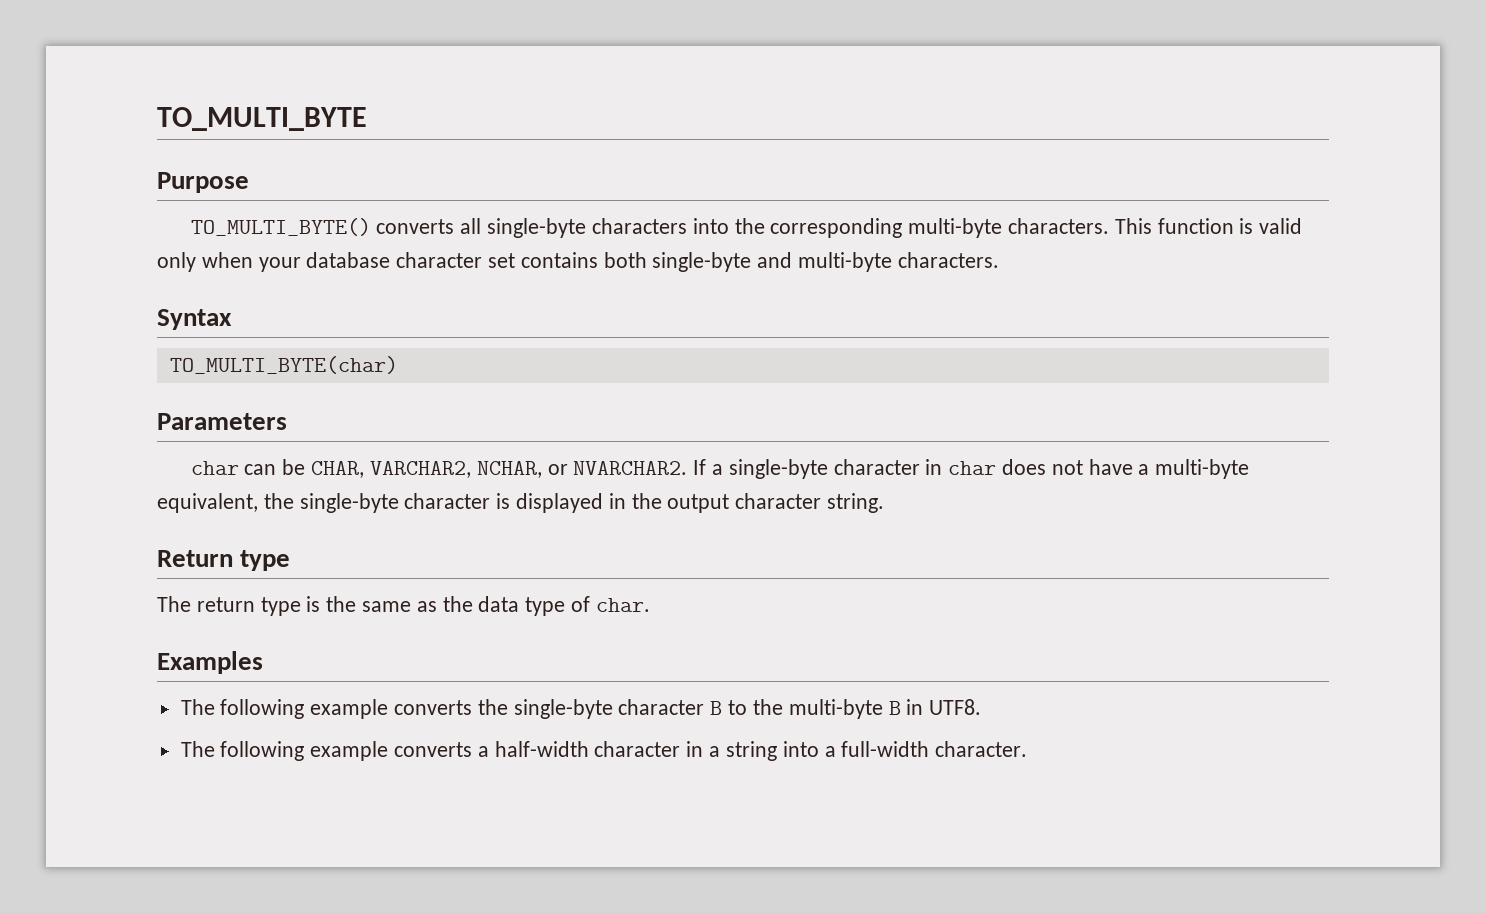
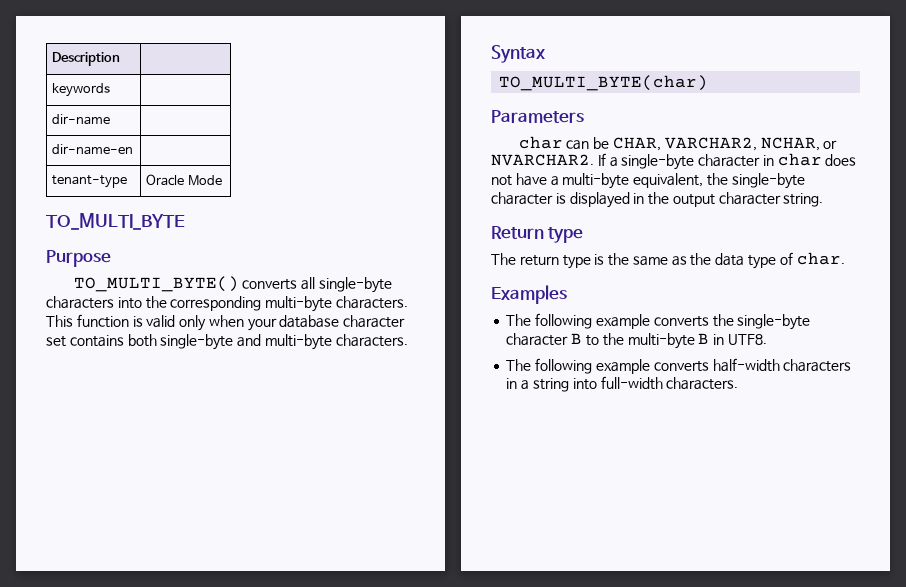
+ Description |
+ keywords |
+ dir-name |
+ dir-name-en |
+ tenant-type | Oracle Mode
- The following example converts a half-width character in a string into a full-width character.
+ The following example converts half-width characters in a string into full-width characters.

